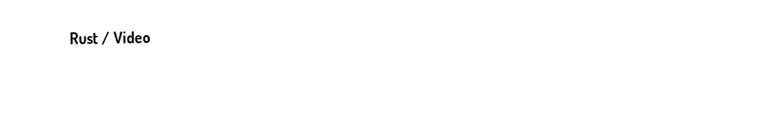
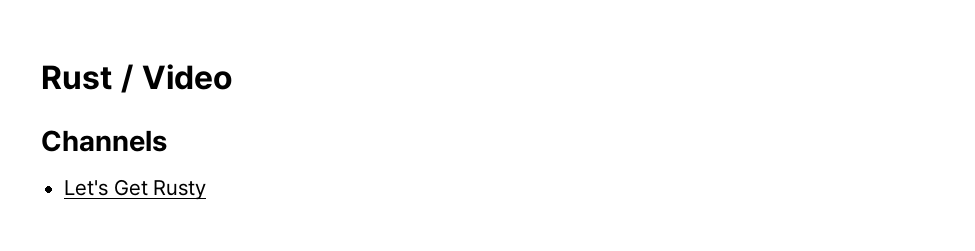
+ Channels
+ Let's Get Rusty

